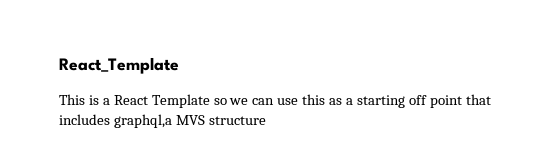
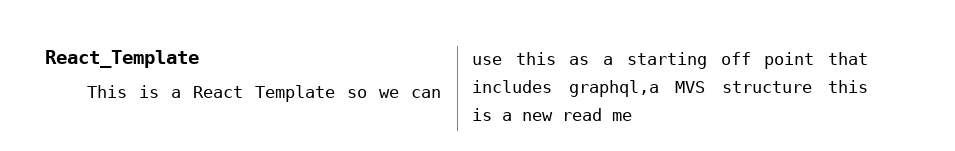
- This is a React Template so we can use this as a starting off point that includes graphql,a MVS structure
+ This is a React Template so we can use this as a starting off point that includes graphql,a MVS structure this is a new read me

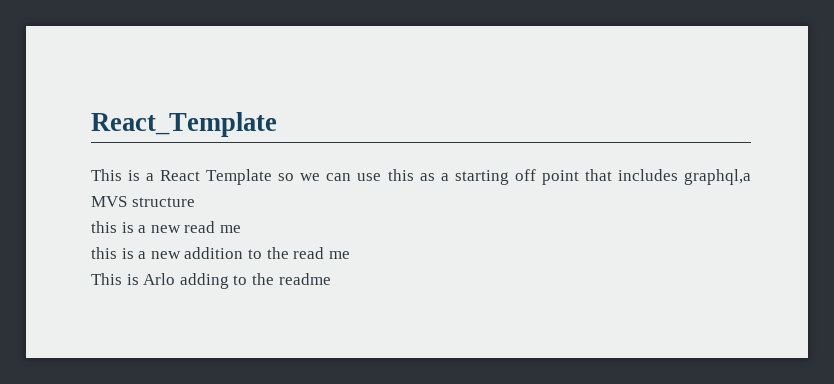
- This is a React Template so we can use this as a starting off point that includes graphql,a MVS structure this is a new read me
+ This is a React Template so we can use this as a starting off point that includes graphql,a MVS structure
+ this is a new read me
+ this is a new addition to the read me
+ This is Arlo adding to the readme

